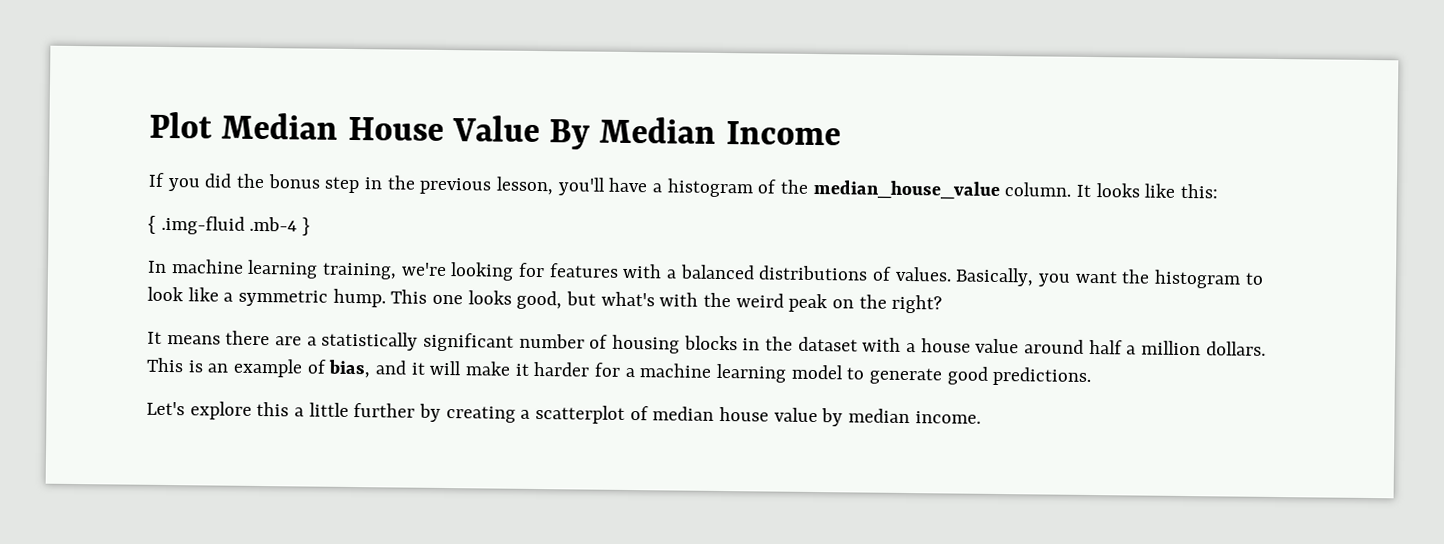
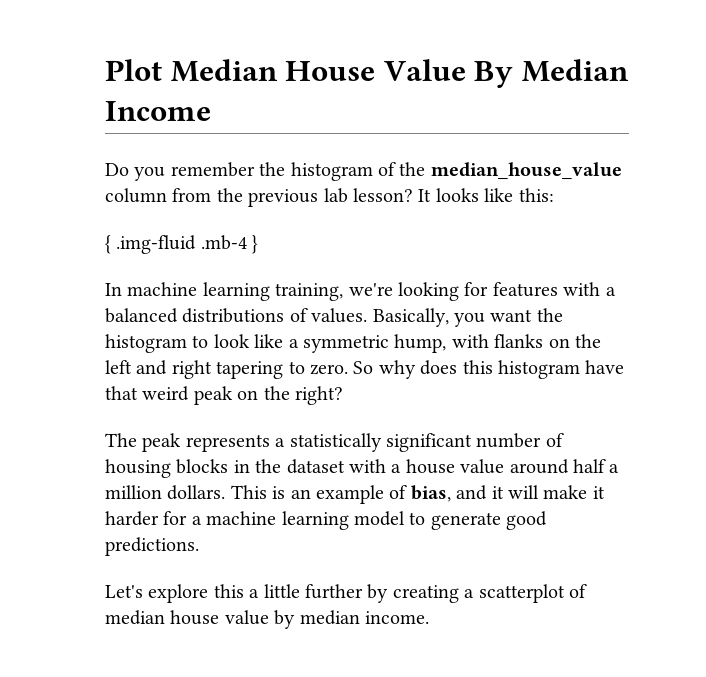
- If you did the bonus step in the previous lesson, you'll have a histogram of the median_house_value column.
+ Do you remember the histogram of the median_house_value column from the previous lab lesson?
- Basically, you want the histogram to look like a symmetric hump. This one looks good, but what's with the weird peak on the right?
+ Basically, you want the histogram to look like a symmetric hump, with flanks on the left and right tapering to zero. So why does this histogram have that weird peak on the right?
- It means there are a statistically significant number of housing blocks in the dataset with a house value around half a million dollars.
+ The peak represents a statistically significant number of housing blocks in the dataset with a house value around half a million dollars.

